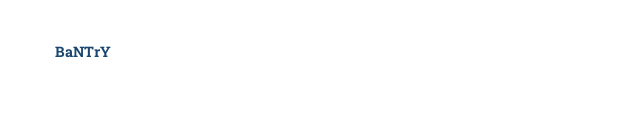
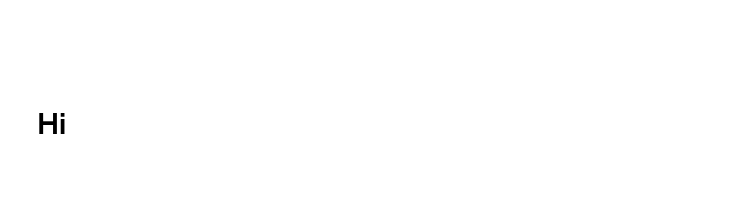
- BaNTrY
+ Hi

